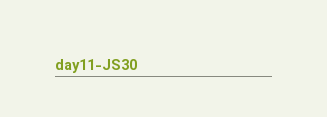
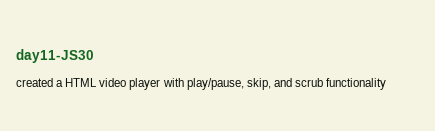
+ created a HTML video player with play/pause, skip, and scrub functionality

